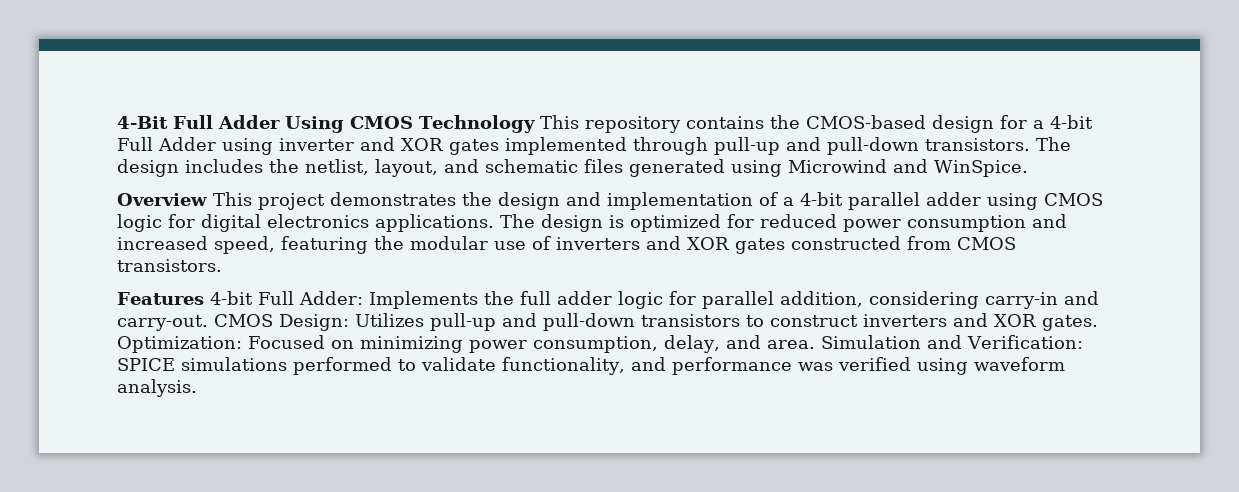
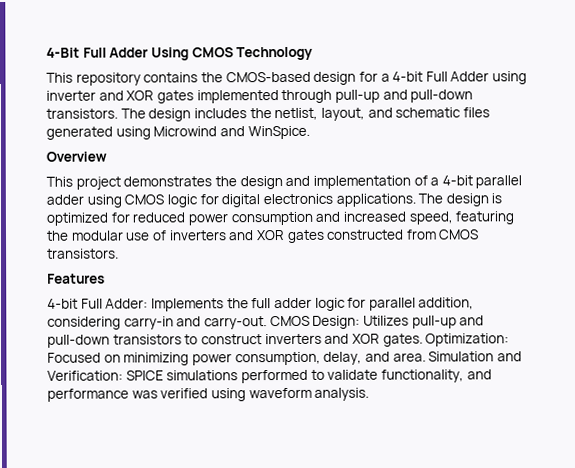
- 4-Bit Full Adder Using CMOS Technology This repository contains the CMOS-based design for a 4-bit Full Adder using inverter and XOR gates implemented through pull-up and pull-down transistors.
+ 4-Bit Full Adder Using CMOS Technology
+ This repository contains the CMOS-based design for a 4-bit Full Adder using inverter and XOR gates implemented through pull-up and pull-down transistors.
- Overview This project demonstrates the design and implementation of a 4-bit parallel adder using CMOS logic for digital electronics applications.
+ Overview
+ This project demonstrates the design and implementation of a 4-bit parallel adder using CMOS logic for digital electronics applications.
- Features 4-bit Full Adder: Implements the full adder logic for parallel addition, considering carry-in and carry-out.
+ Features
+ 4-bit Full Adder: Implements the full adder logic for parallel addition, considering carry-in and carry-out.

